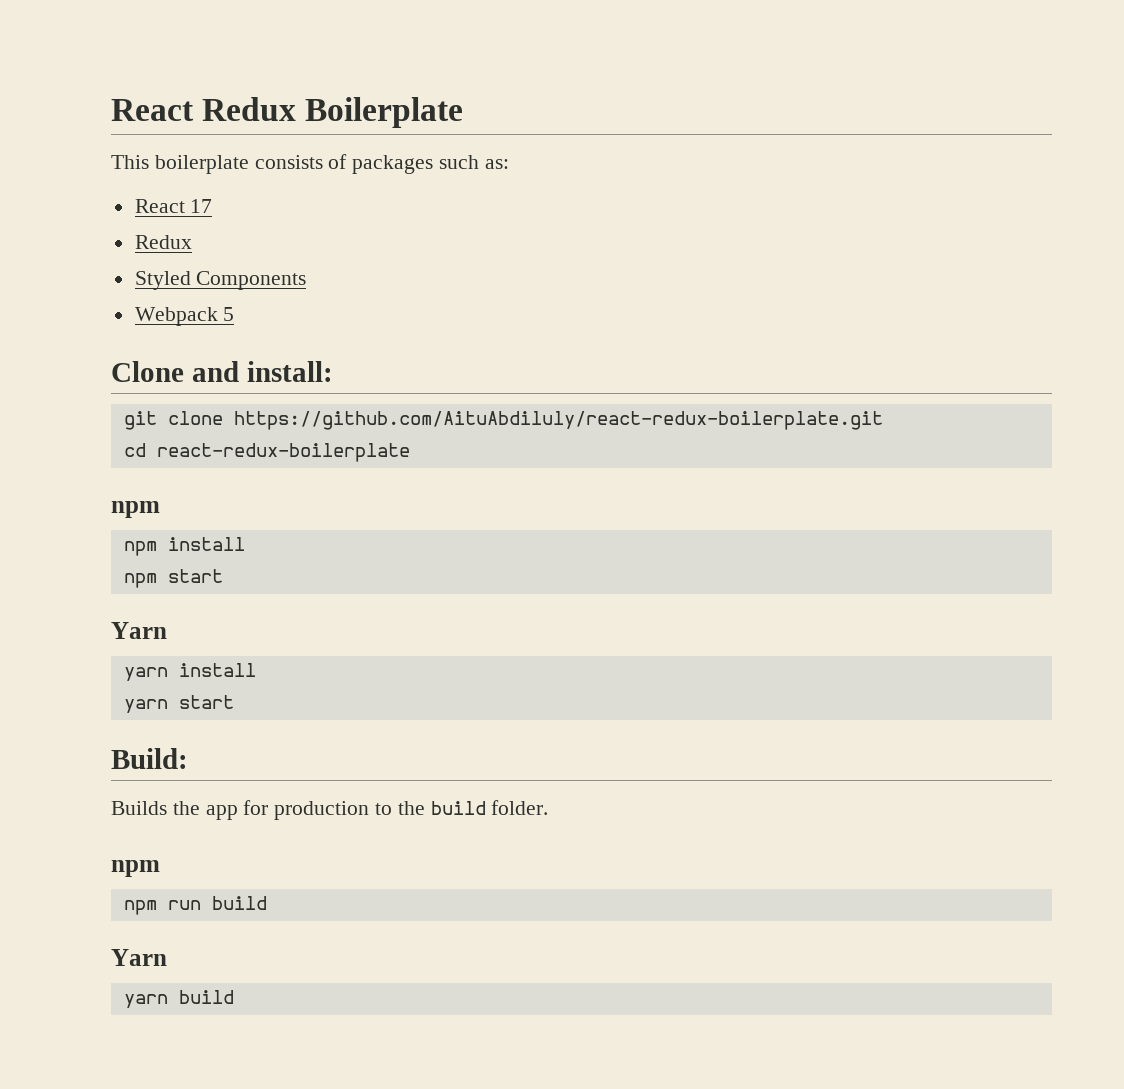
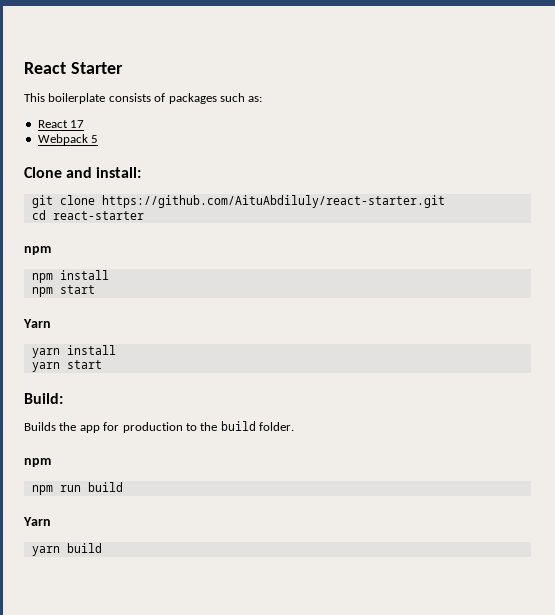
- React Redux Boilerplate
+ React Starter
  React 17
- Redux
- Styled Components
- git clone https://github.com/AituAbdiluly/react-redux-boilerplate.git
+ git clone https://github.com/AituAbdiluly/react-starter.git
- cd react-redux-boilerplate
+ cd react-starter

